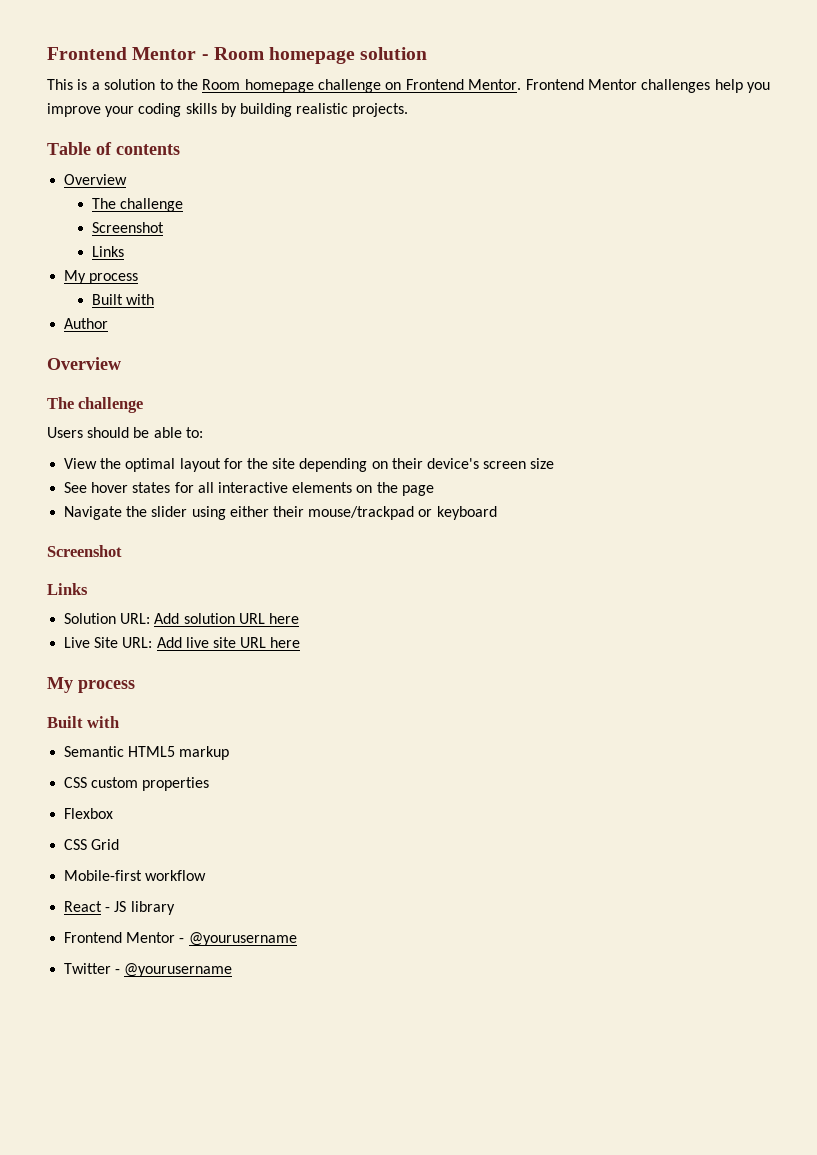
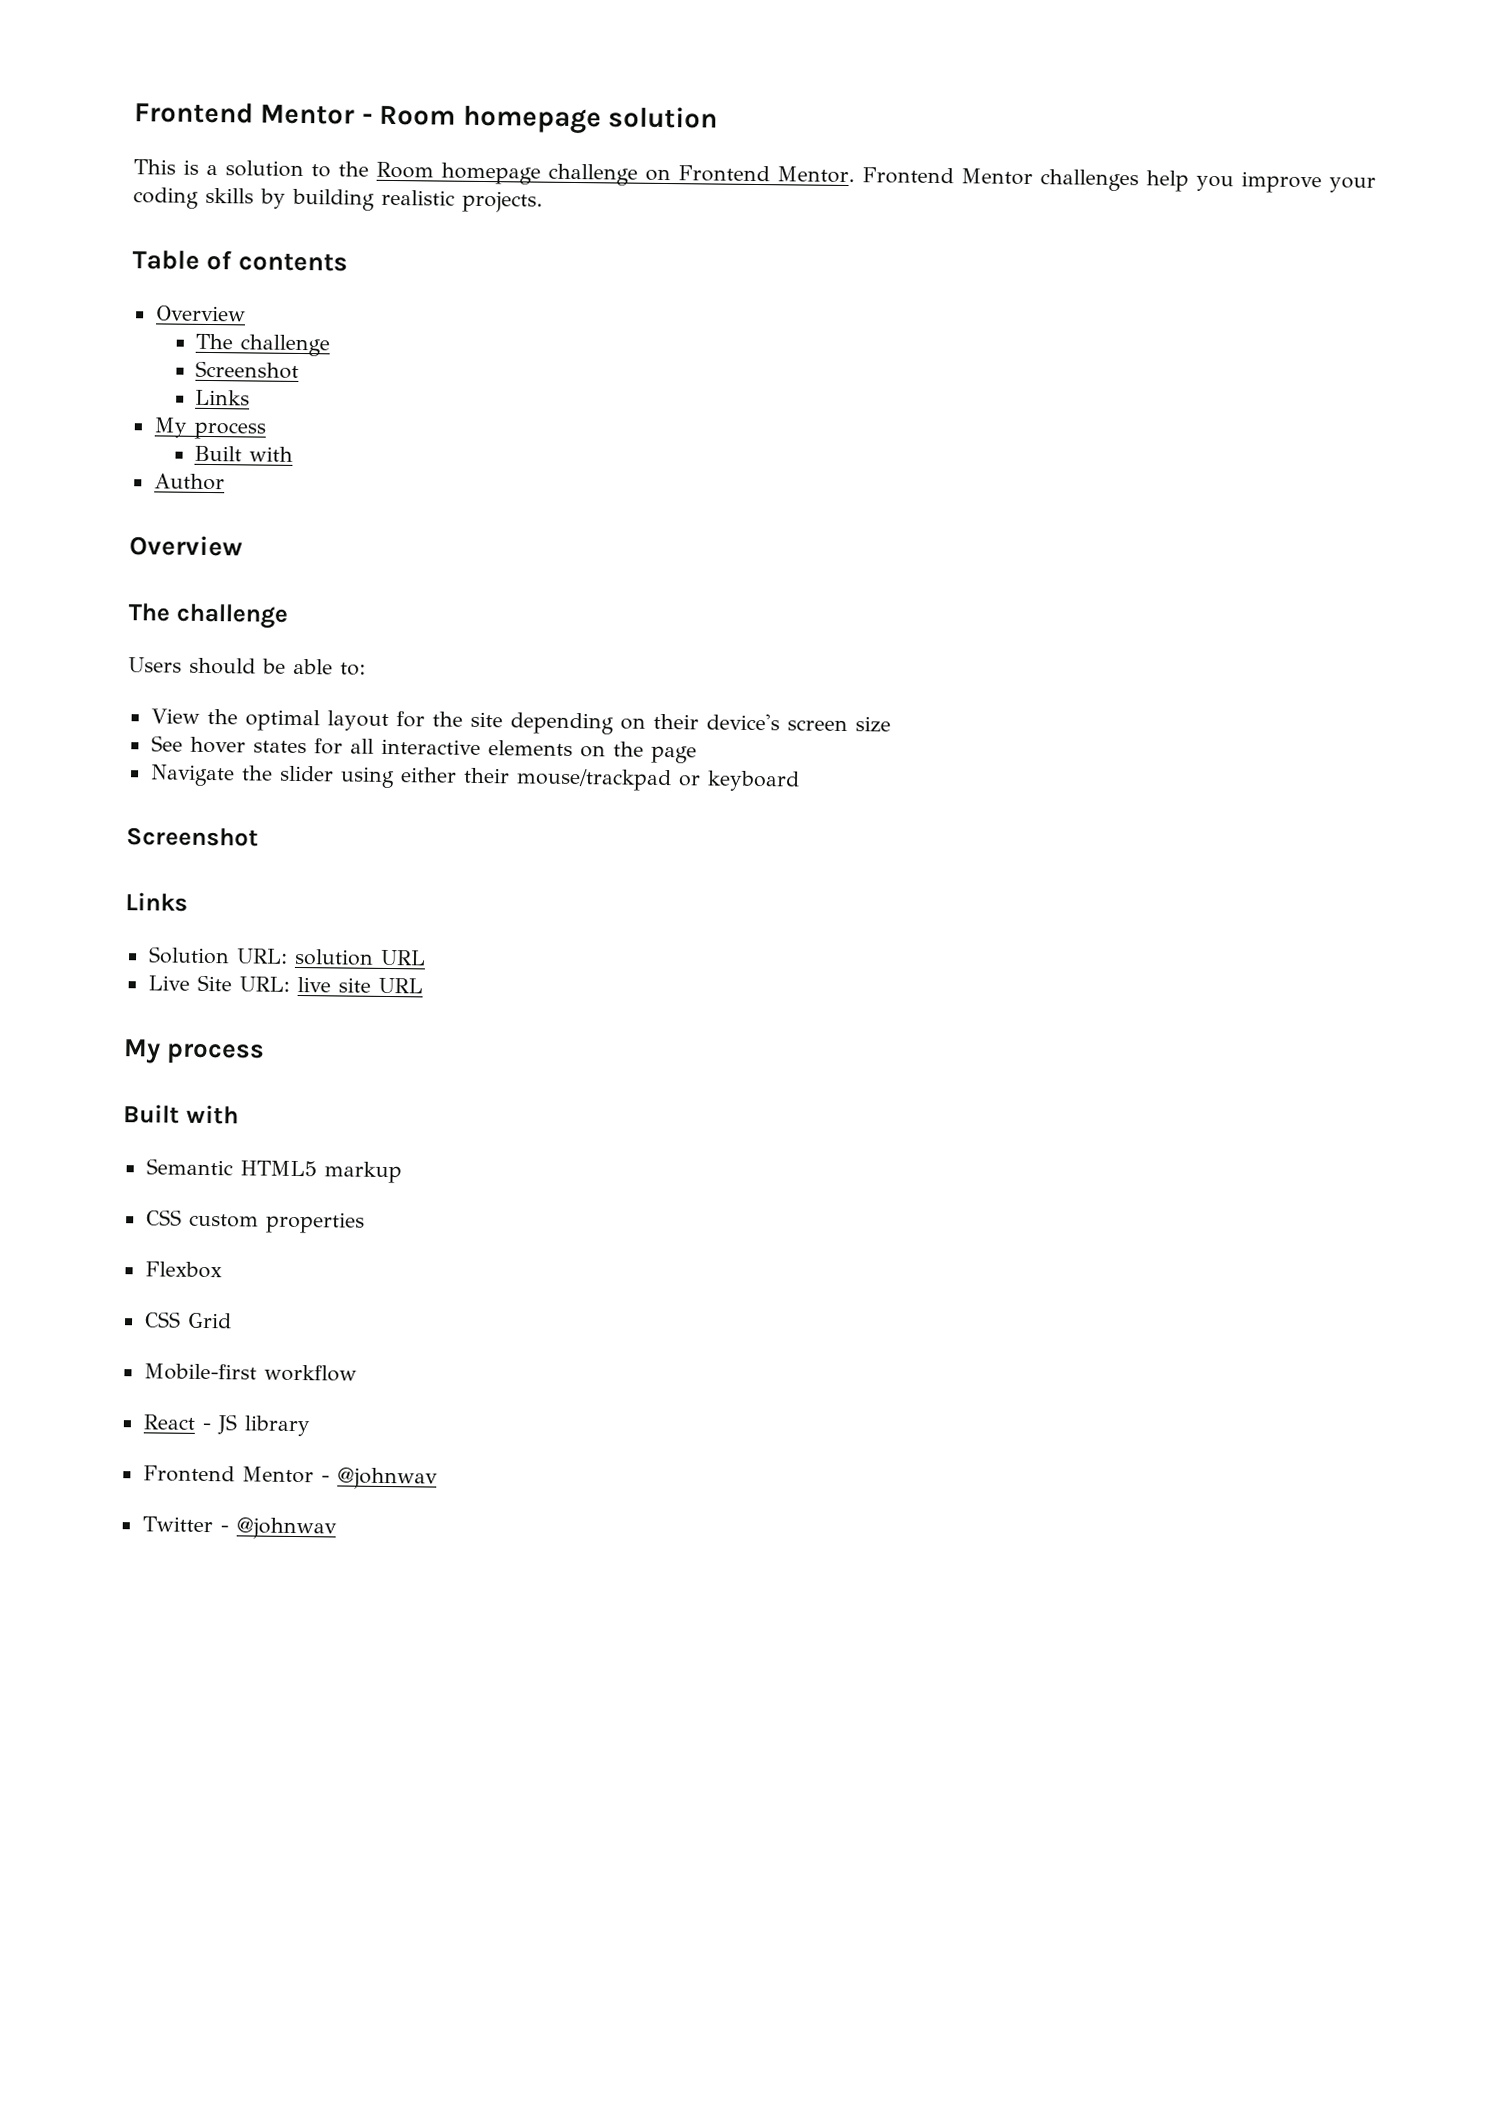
- Solution URL: Add solution URL here
+ Solution URL: solution URL
- Live Site URL: Add live site URL here
+ Live Site URL: live site URL
- Frontend Mentor - @yourusername
+ Frontend Mentor - @johnwav
- Twitter - @yourusername
+ Twitter - @johnwav

